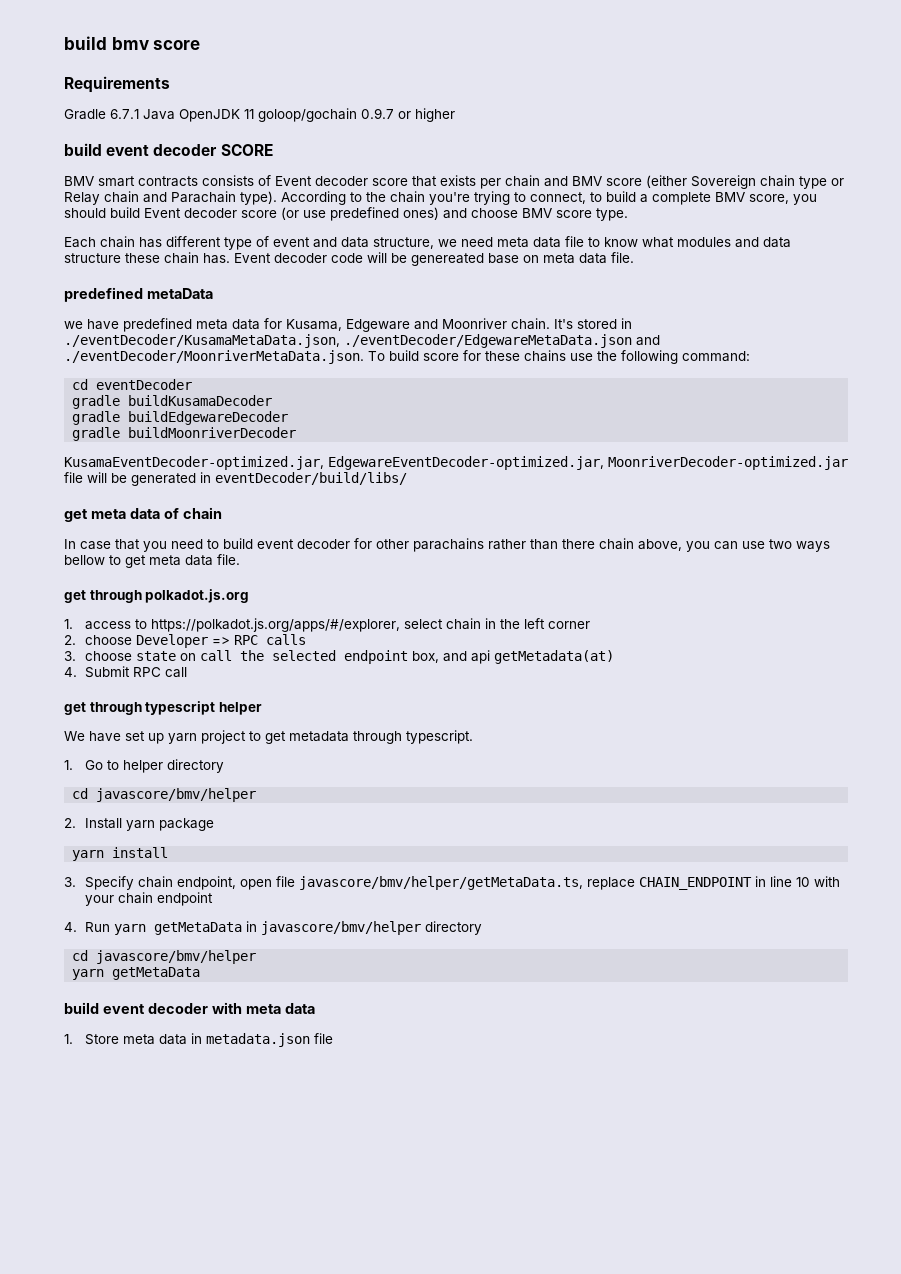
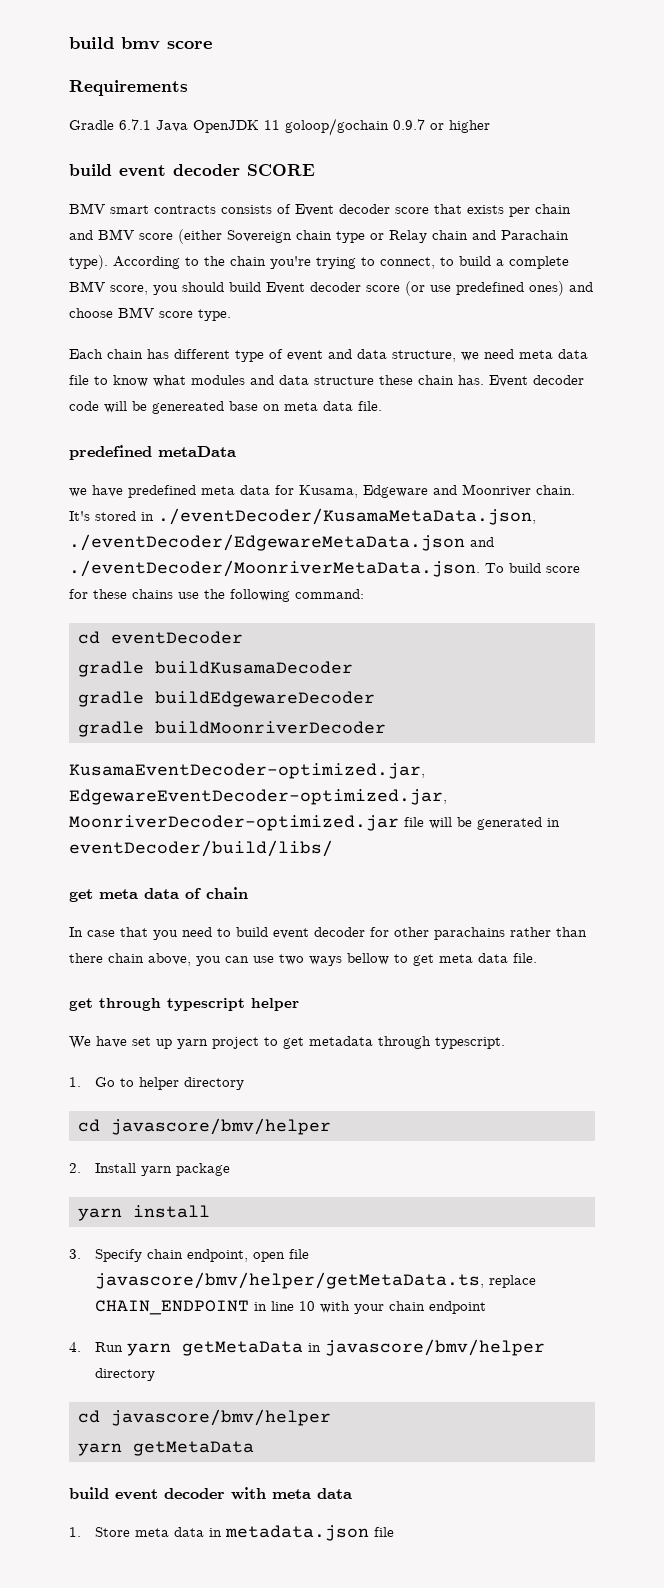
- get through polkadot.js.org
- 1. access to https://polkadot.js.org/apps/#/explorer, select chain in the left corner
- 2. choose Developer => RPC calls
- 3. choose state on call the selected endpoint box, and api getMetadata(at)
- 4. Submit RPC call

